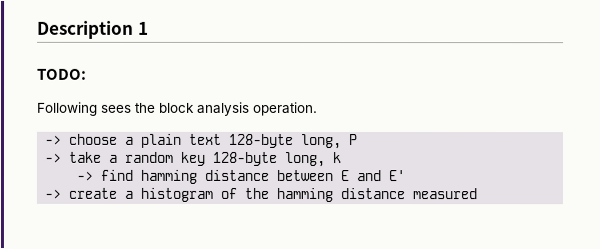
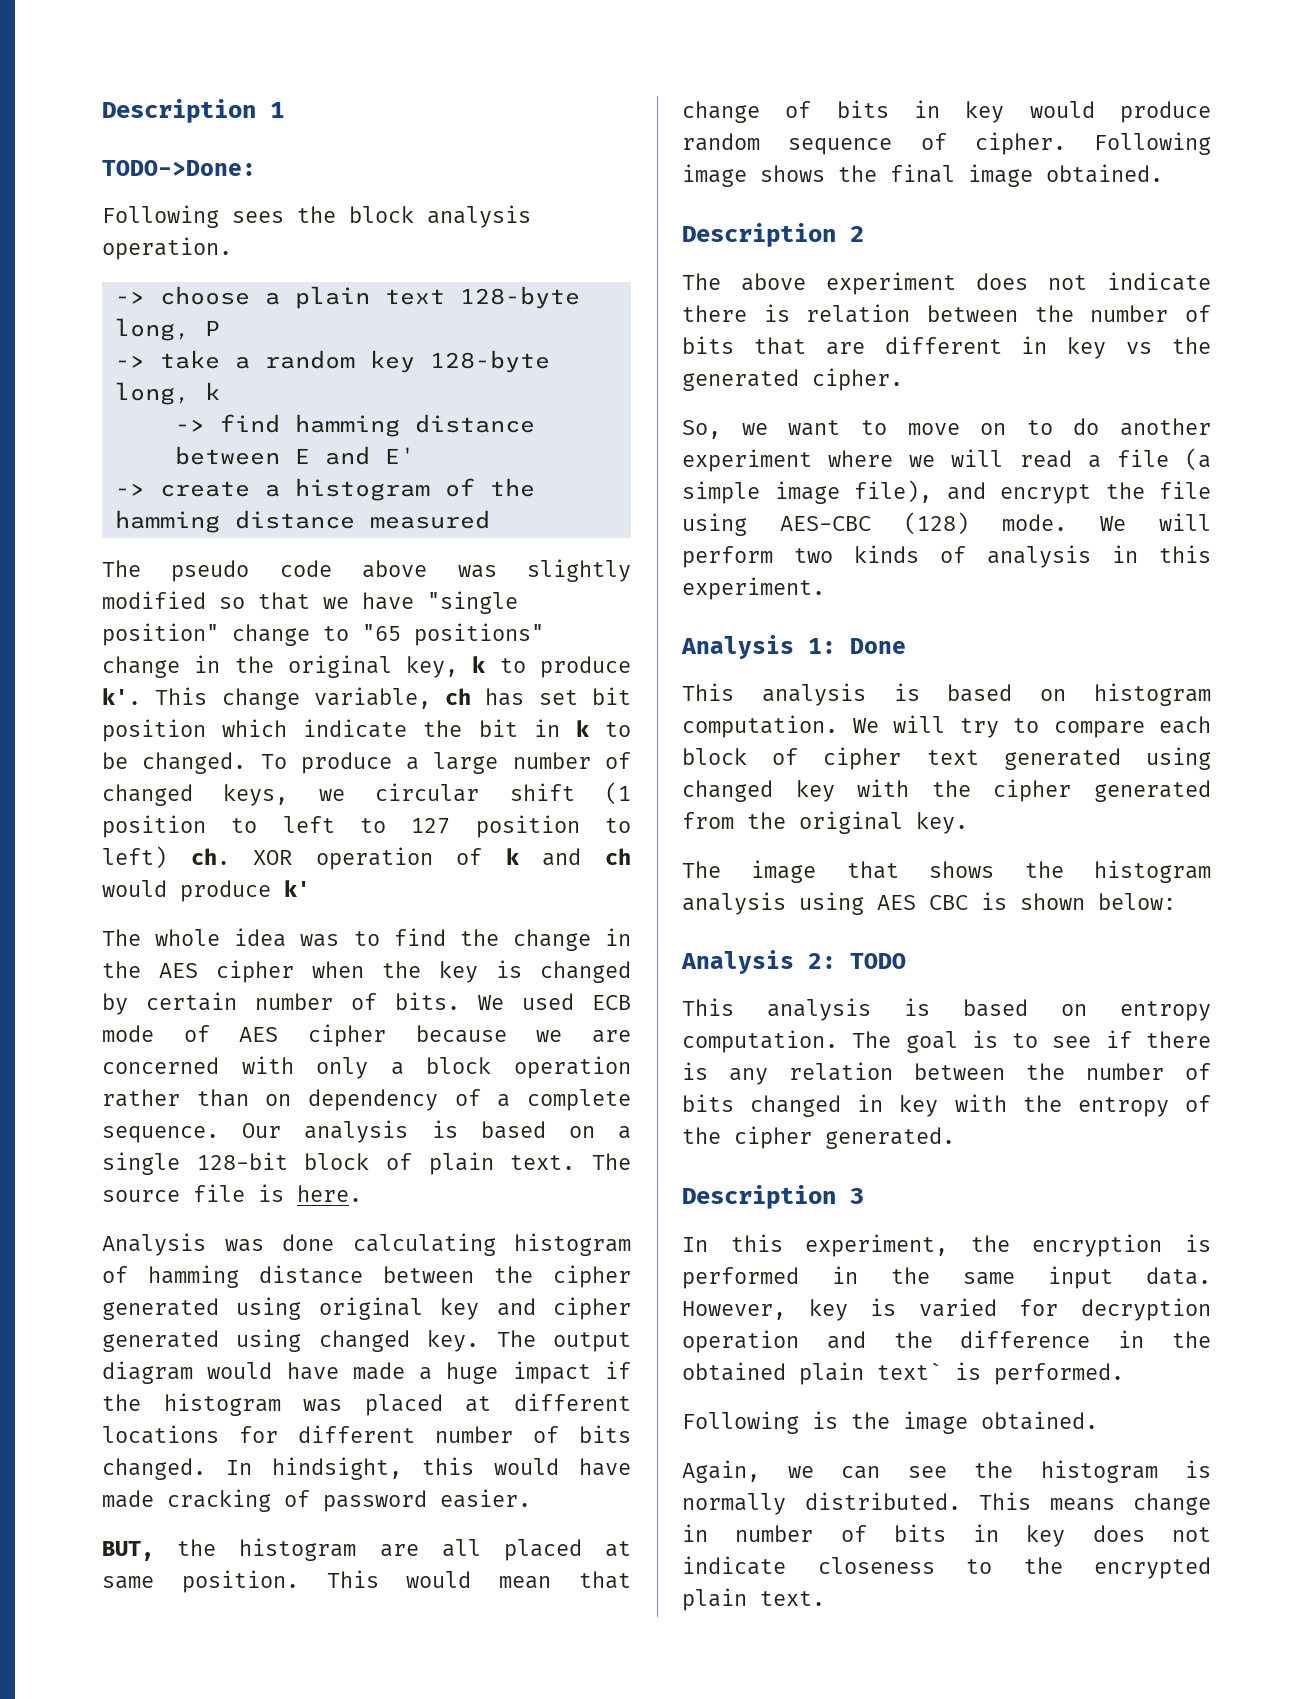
- TODO:
+ TODO->Done:
+ The pseudo code above was slightly modified so that we have "single position" change to "65 positions" change in the original key, k to produce k'. This change variable, ch has set bit position which indicate the bit in k to be changed. To produce a large number of changed keys, we circular shift (1 position to left to 127 position to left) ch. XOR operation of k and ch would produce k'
+ The whole idea was to find the change in the AES cipher when the key is changed by certain number of bits. We used ECB mode of AES cipher because we are concerned with only a block operation rather than on dependency of a complete sequence. Our analysis is based on a single 128-bit block of plain text. The source file is here.
+ Analysis was done calculating histogram of hamming distance between the cipher generated using original key and cipher generated using changed key. The output diagram would have made a huge impact if the histogram was placed at different locations for different number of bits changed. In hindsight, this would have made cracking of password easier.
+ BUT, the histogram are all placed at same position. This would mean that change of bits in key would produce random sequence of cipher. Following image shows the final image obtained.
+ Description 2
+ The above experiment does not indicate there is relation between the number of bits that are different in key vs the generated cipher.
+ So, we want to move on to do another experiment where we will read a file (a simple image file), and encrypt the file using AES-CBC (128) mode. We will perform two kinds of analysis in this experiment.
+ Analysis 1: Done
+ This analysis is based on histogram computation. We will try to compare each block of cipher text generated using changed key with the cipher generated from the original key.
+ The image that shows the histogram analysis using AES CBC is shown below:
+ Analysis 2: TODO
+ This analysis is based on entropy computation. The goal is to see if there is any relation between the number of bits changed in key with the entropy of the cipher generated.
+ Description 3
+ In this experiment, the encryption is performed in the same input data. However, key is varied for decryption operation and the difference in the obtained plain text` is performed.
+ Following is the image obtained.
+ Again, we can see the histogram is normally distributed. This means change in number of bits in key does not indicate closeness to the encrypted plain text.

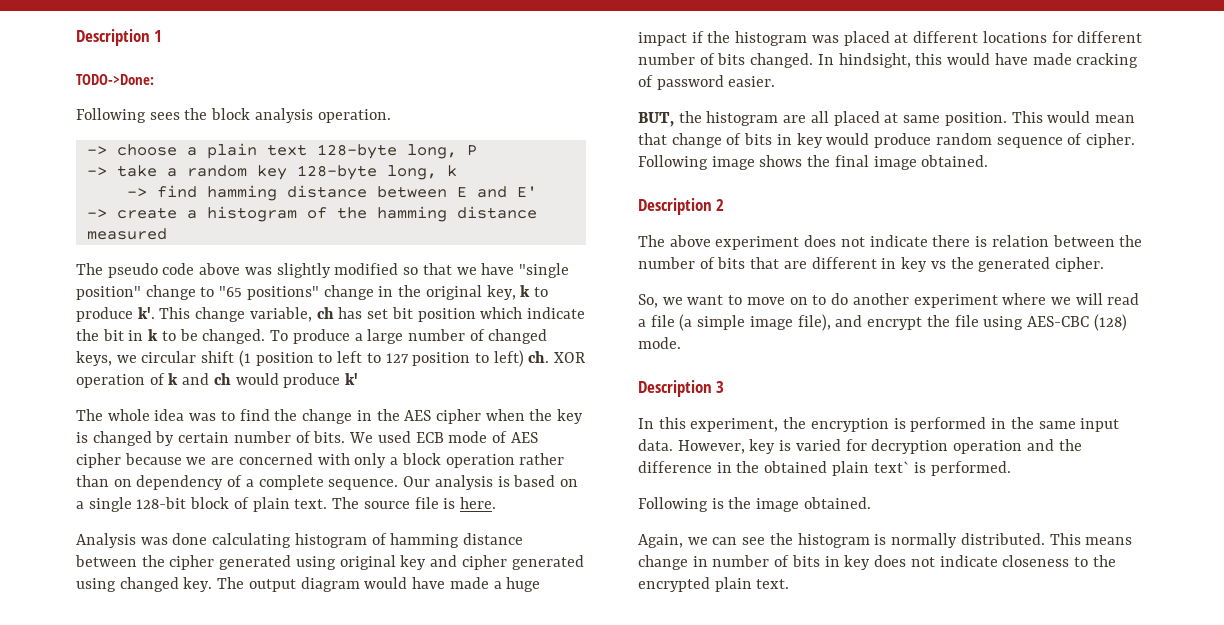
- We will perform two kinds of analysis in this experiment.
- Analysis 1: Done
- This analysis is based on histogram computation. We will try to compare each block of cipher text generated using changed key with the cipher generated from the original key.
- The image that shows the histogram analysis using AES CBC is shown below:
- Analysis 2: TODO
- This analysis is based on entropy computation. The goal is to see if there is any relation between the number of bits changed in key with the entropy of the cipher generated.

